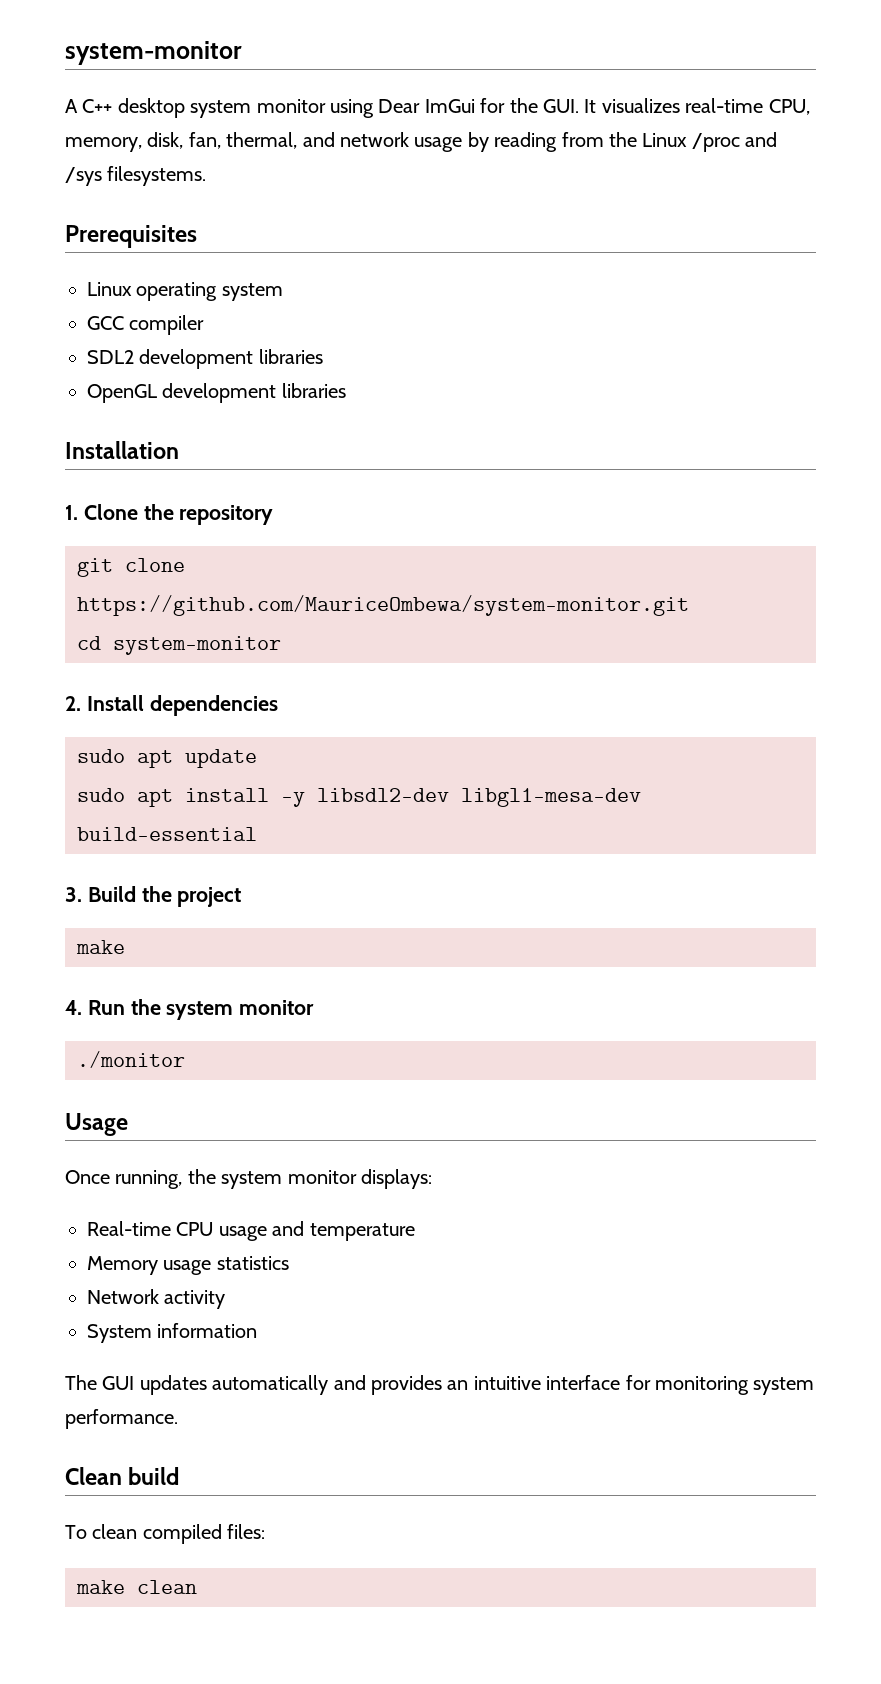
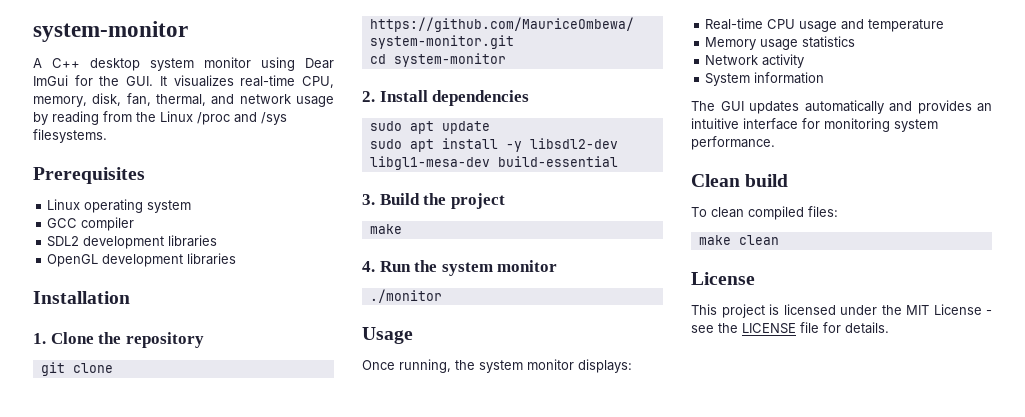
  make clean
+ License
+ This project is licensed under the MIT License - see the LICENSE file for details.

